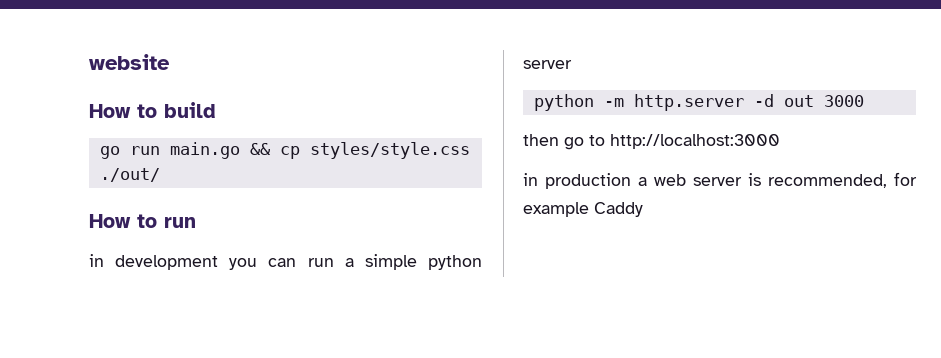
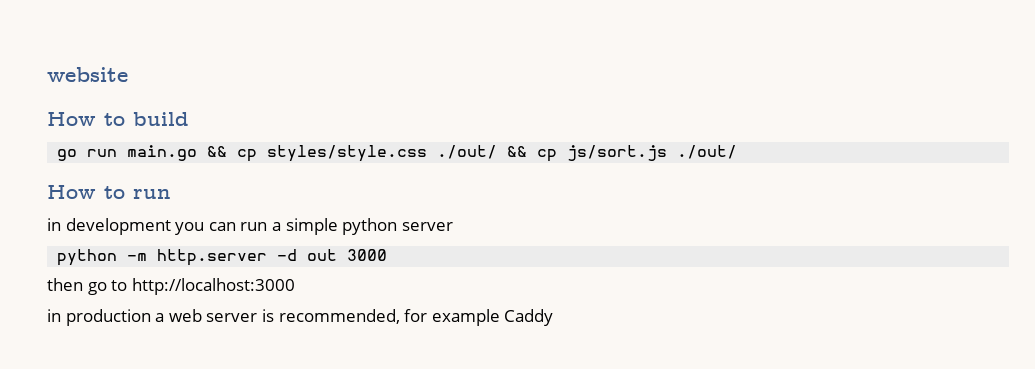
- go run main.go && cp styles/style.css ./out/
+ go run main.go && cp styles/style.css ./out/ && cp js/sort.js ./out/

